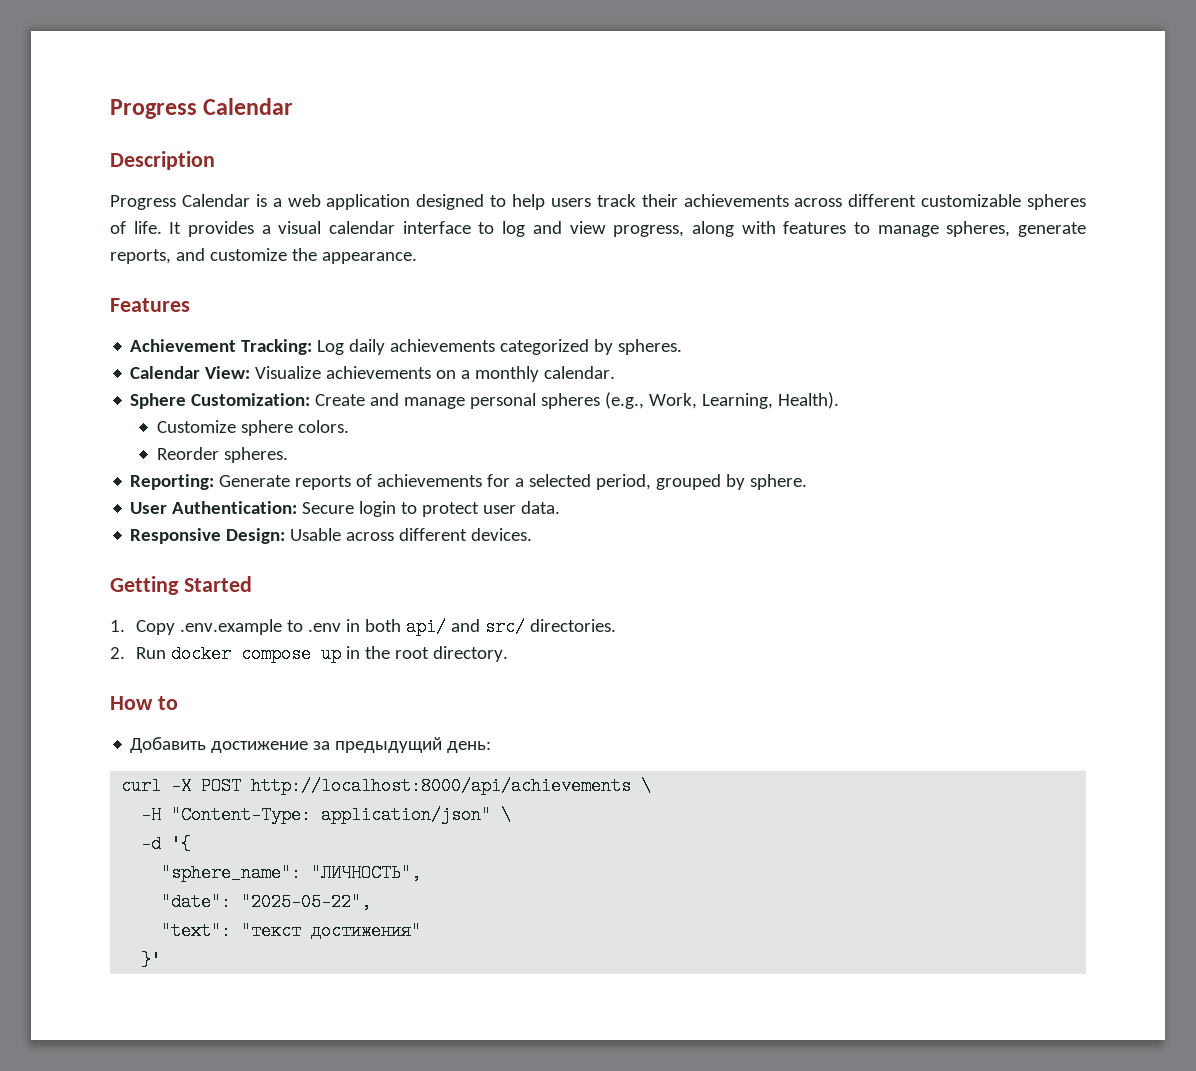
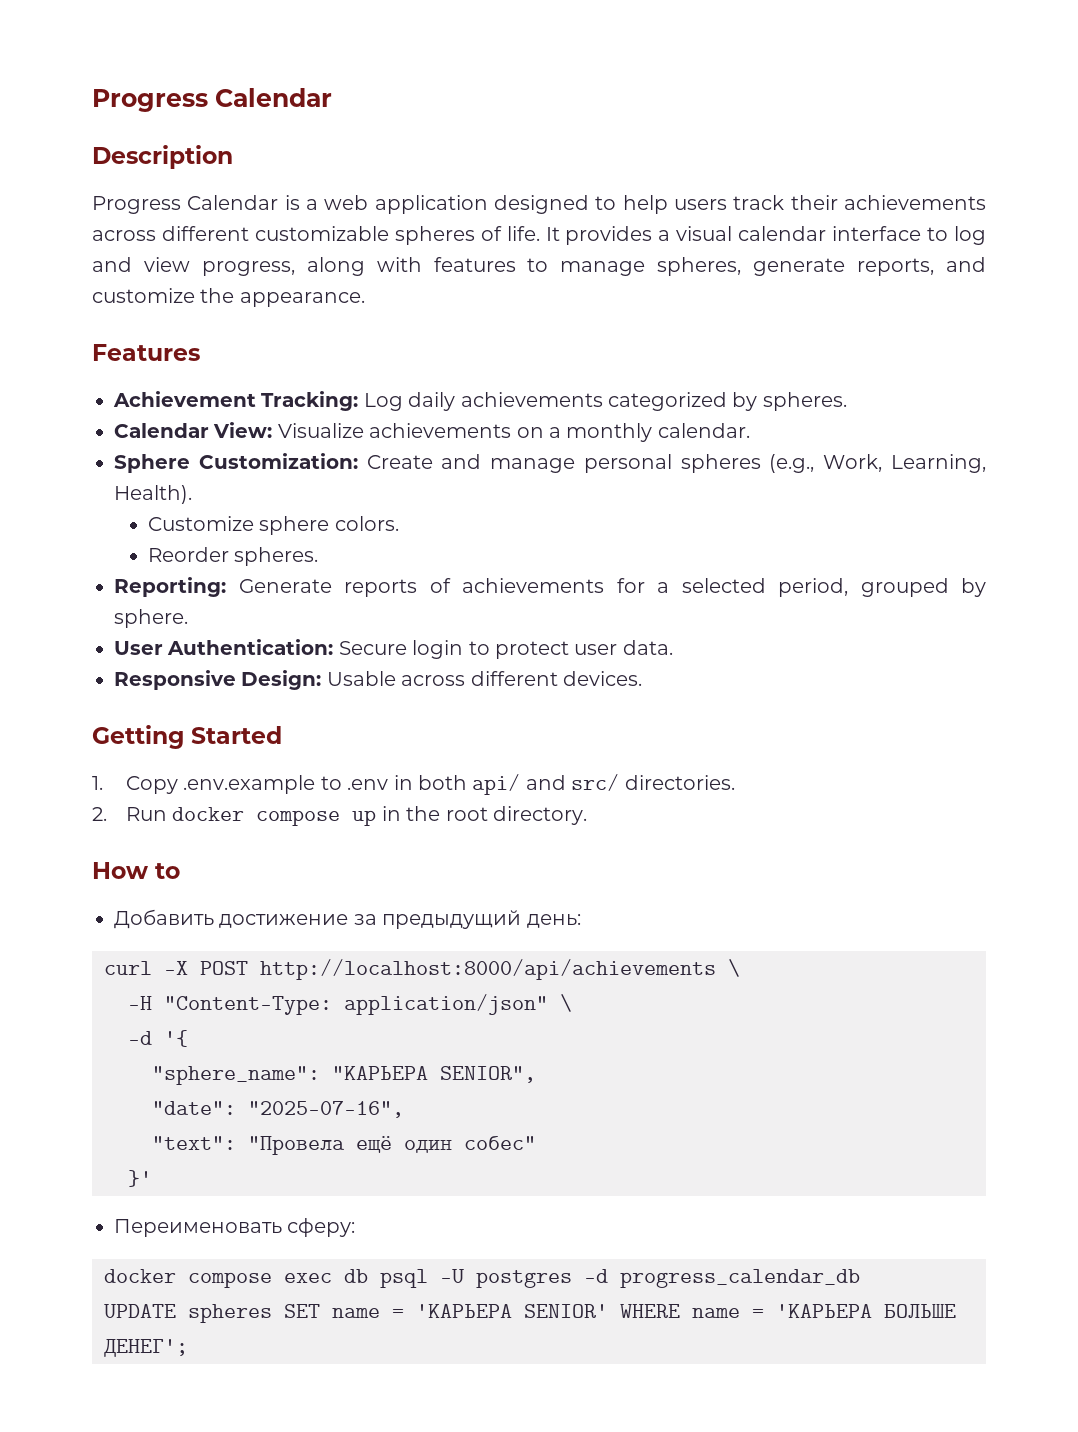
- "sphere_name": "ЛИЧНОСТЬ",
+ "sphere_name": "КАРЬЕРА SENIOR",
- "date": "2025-05-22",
+ "date": "2025-07-16",
- "text": "текст достижения"
+ "text": "Провела ещё один собес"
  }'
+ Переименовать сферу:
+ docker compose exec db psql -U postgres -d progress_calendar_db
+ UPDATE spheres SET name = 'КАРЬЕРА SENIOR' WHERE name = 'КАРЬЕРА БОЛЬШЕ ДЕНЕГ';

